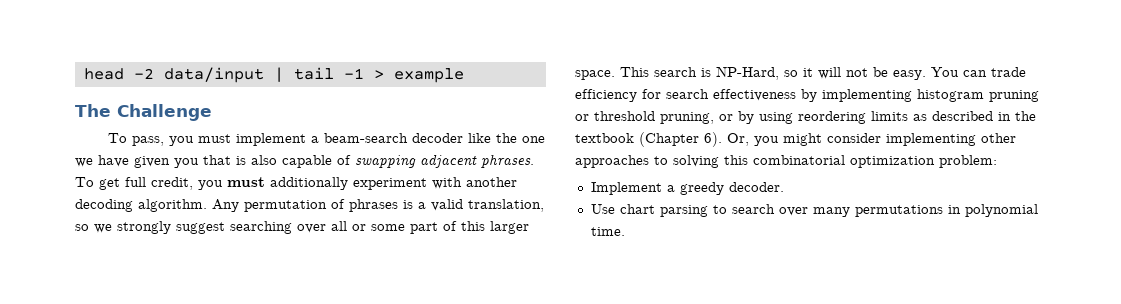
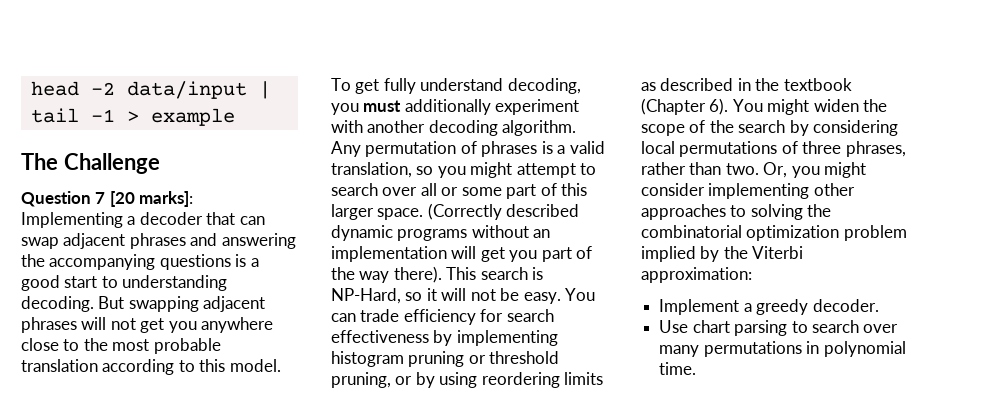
- To pass, you must implement a beam-search decoder like the one we have given you that is also capable of swapping adjacent phrases. To get full credit, you must additionally experiment with another decoding algorithm.
+ Question 7 [20 marks]: Implementing a decoder that can swap adjacent phrases and answering the accompanying questions is a good start to understanding decoding. But swapping adjacent phrases will not get you anywhere close to the most probable translation according to this model. To get fully understand decoding, you must additionally experiment with another decoding algorithm.
- Any permutation of phrases is a valid translation, so we strongly suggest searching over all or some part of this larger space.
+ Any permutation of phrases is a valid translation, so you might attempt to search over all or some part of this larger space.
+ (Correctly described dynamic programs without an implementation will get you part of the way there).
+ You might widen the scope of the search by considering local permutations of three phrases, rather than two.
- Or, you might consider implementing other approaches to solving this combinatorial optimization problem:
+ Or, you might consider implementing other approaches to solving the combinatorial optimization problem implied by the Viterbi approximation:

